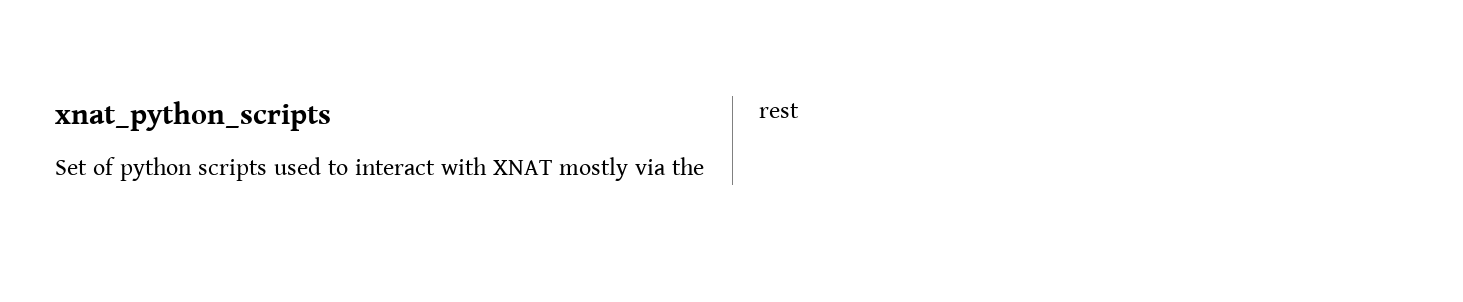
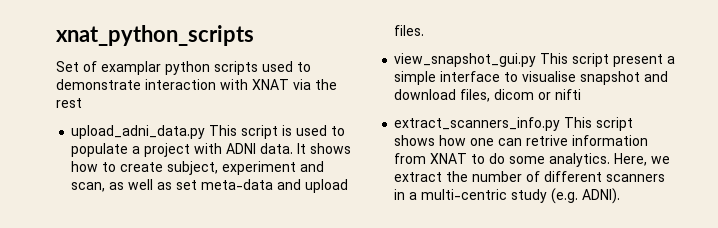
- Set of python scripts used to interact with XNAT mostly via the rest
+ Set of examplar python scripts used to demonstrate interaction with XNAT via the rest
+ upload_adni_data.py This script is used to populate a project with ADNI data. It shows how to create subject, experiment and scan, as well as set meta-data and upload files.
+ view_snapshot_gui.py This script present a simple interface to visualise snapshot and download files, dicom or nifti
+ extract_scanners_info.py This script shows how one can retrive information from XNAT to do some analytics. Here, we extract the number of different scanners in a multi-centric study (e.g. ADNI).

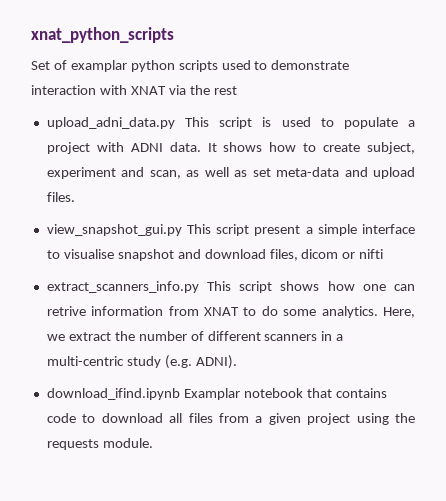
+ download_ifind.ipynb Examplar notebook that contains code to download all files from a given project using the requests module.

